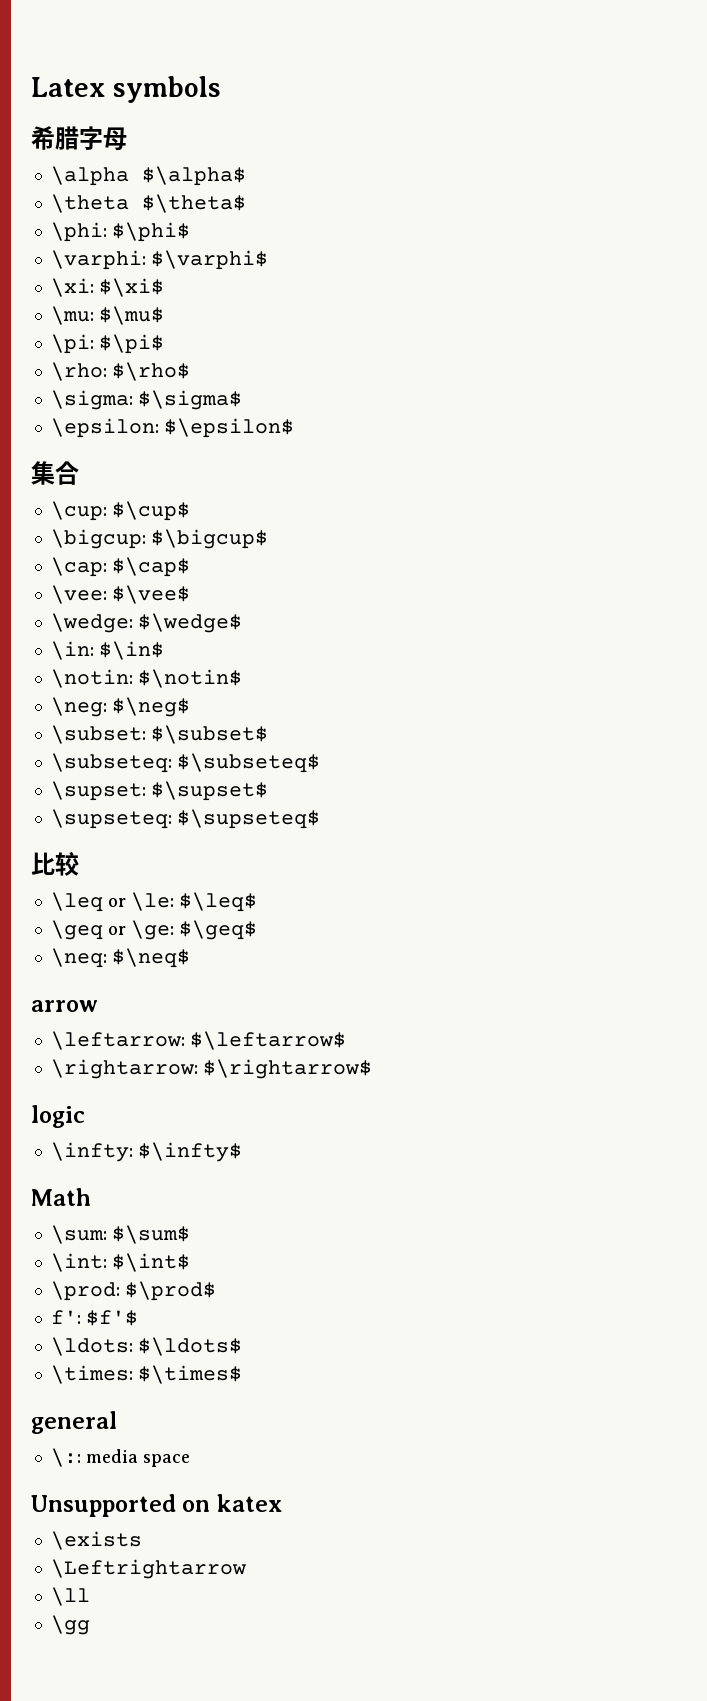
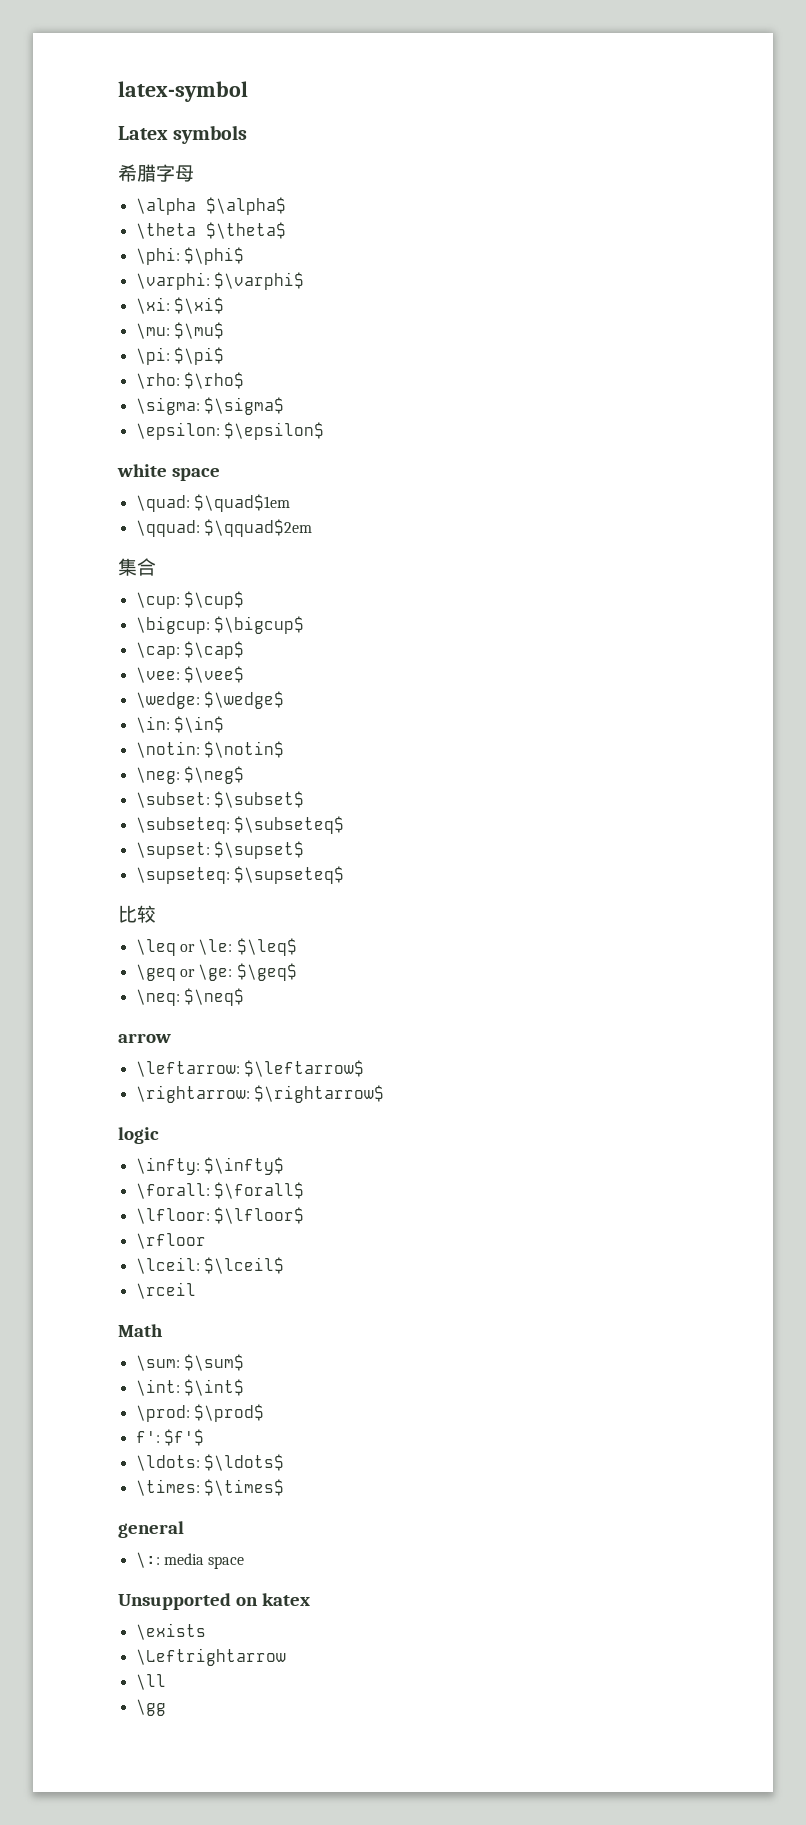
+ latex-symbol
+ white space
+ \quad: $\quad$1em
+ \qquad: $\qquad$2em
+ \forall: $\forall$
+ \lfloor: $\lfloor$
+ \rfloor
+ \lceil: $\lceil$
+ \rceil

